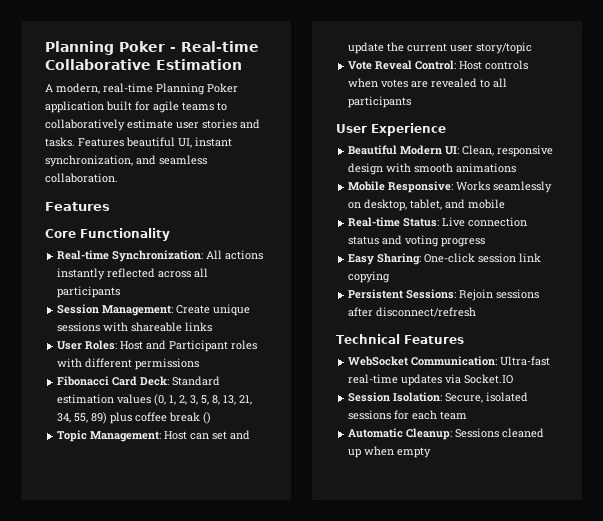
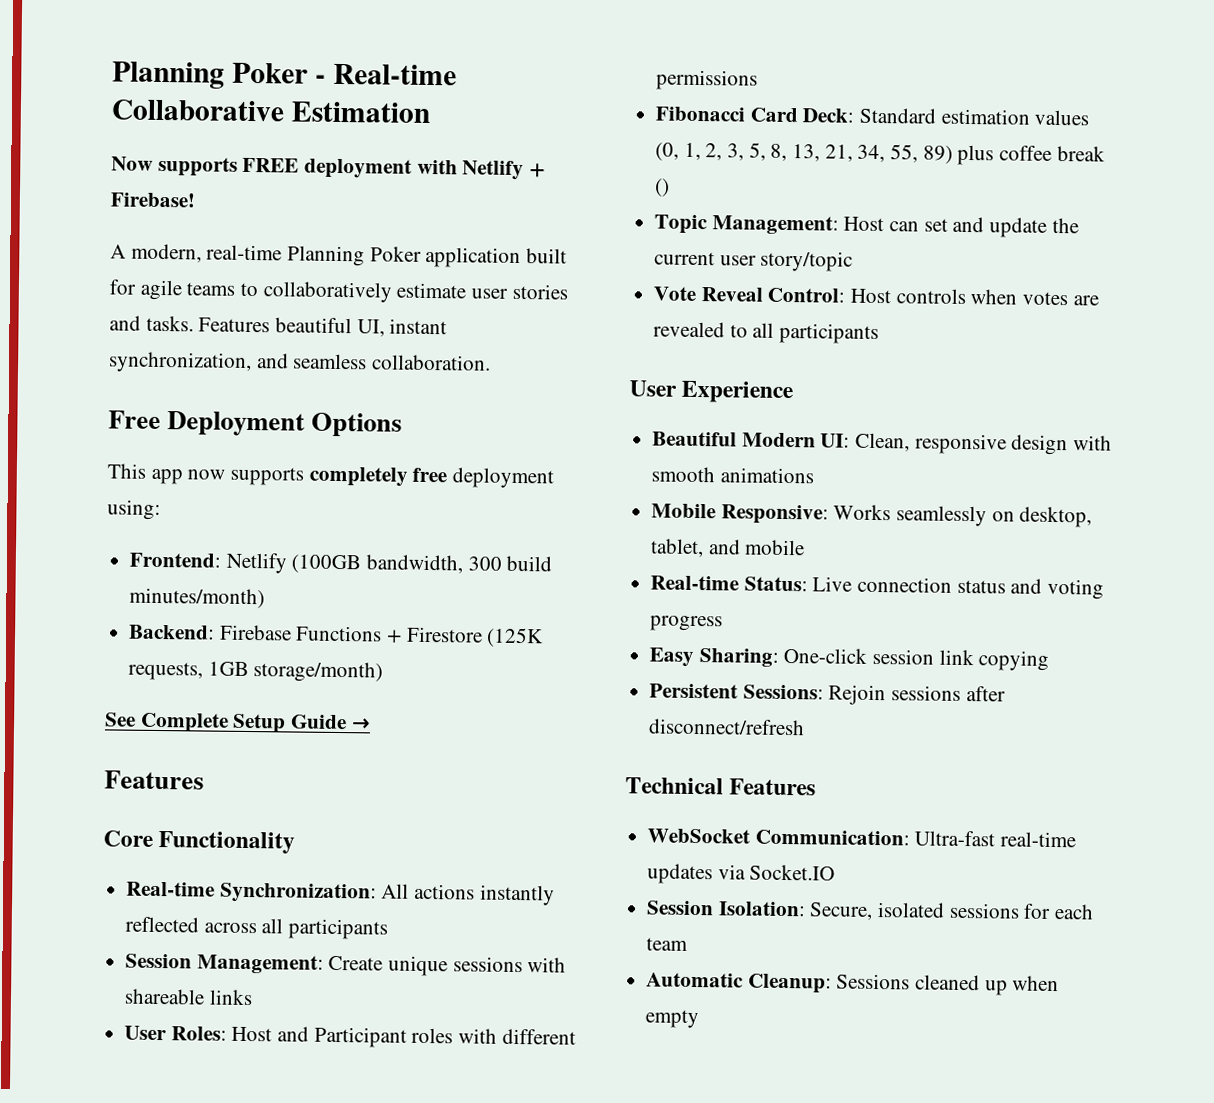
+ Now supports FREE deployment with Netlify + Firebase!
+ Free Deployment Options
+ This app now supports completely free deployment using:
+ Frontend: Netlify (100GB bandwidth, 300 build minutes/month)
+ Backend: Firebase Functions + Firestore (125K requests, 1GB storage/month)
+ See Complete Setup Guide →

